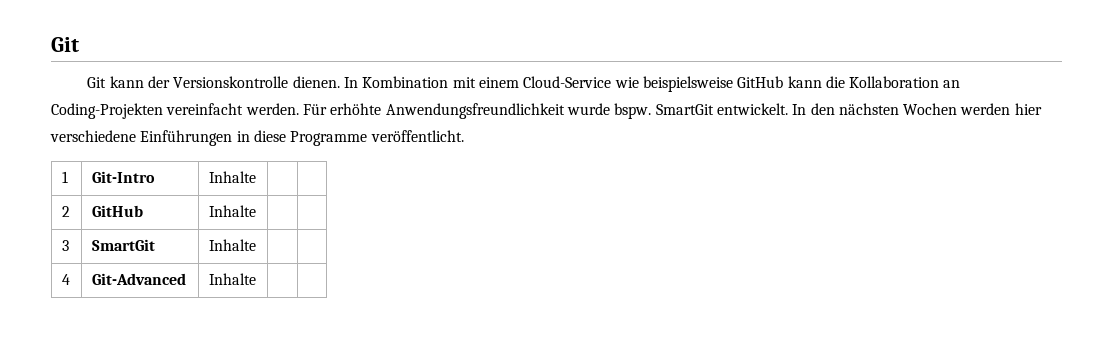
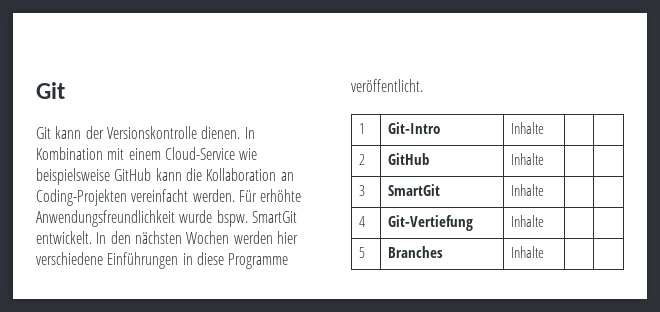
- 4 | Git-Advanced | Inhalte | |
+ 4 | Git-Vertiefung | Inhalte | |
+ 5 | Branches | Inhalte | |

